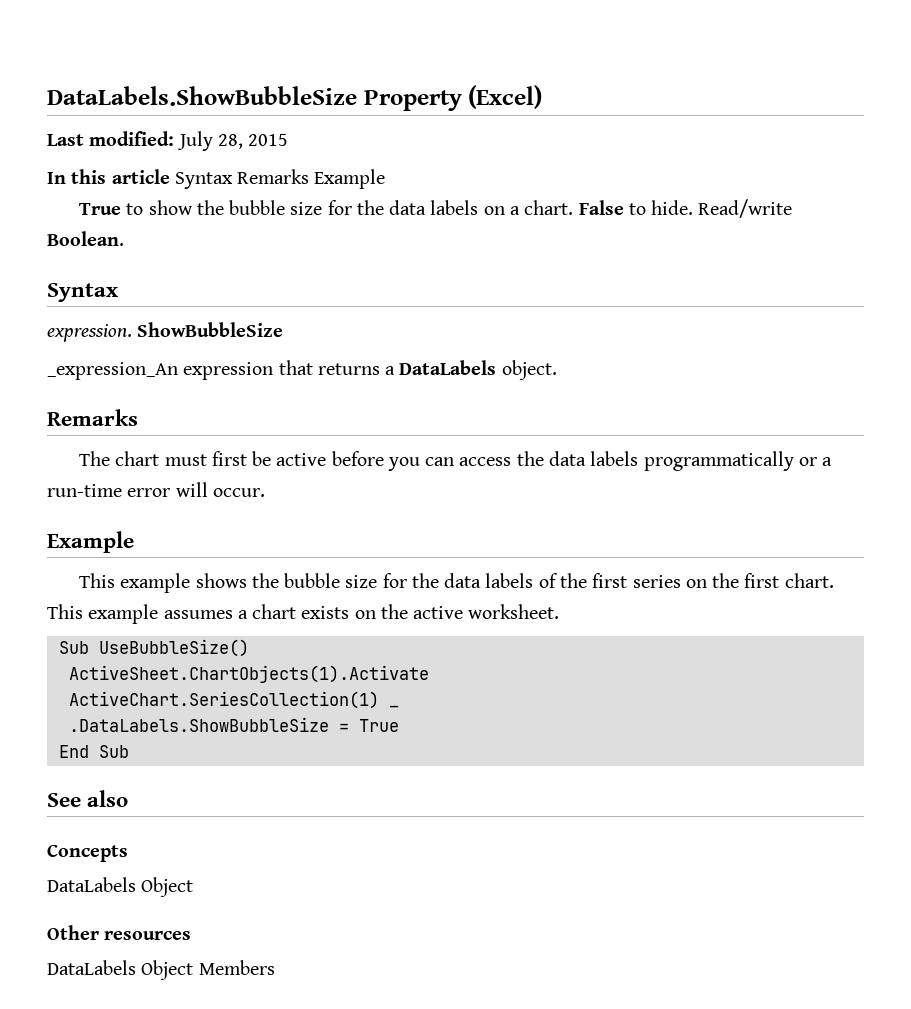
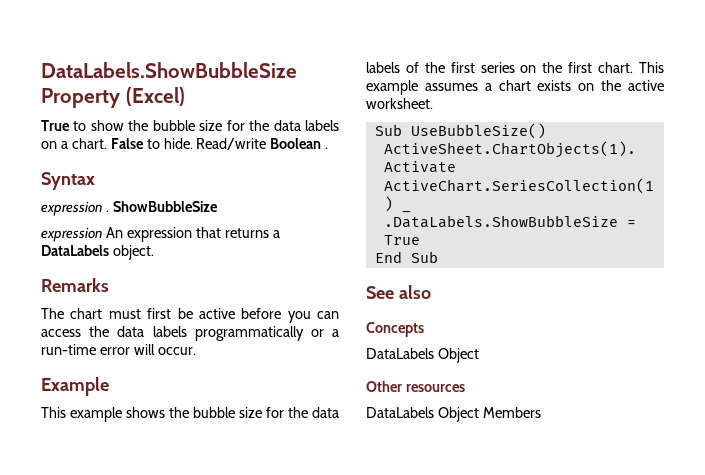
- Last modified: July 28, 2015
- In this article Syntax Remarks Example
- Read/write Boolean.
+ Read/write Boolean .
- expression.
+ expression .
- _expression_An expression that returns a DataLabels object.
+ expression An expression that returns a DataLabels object.

